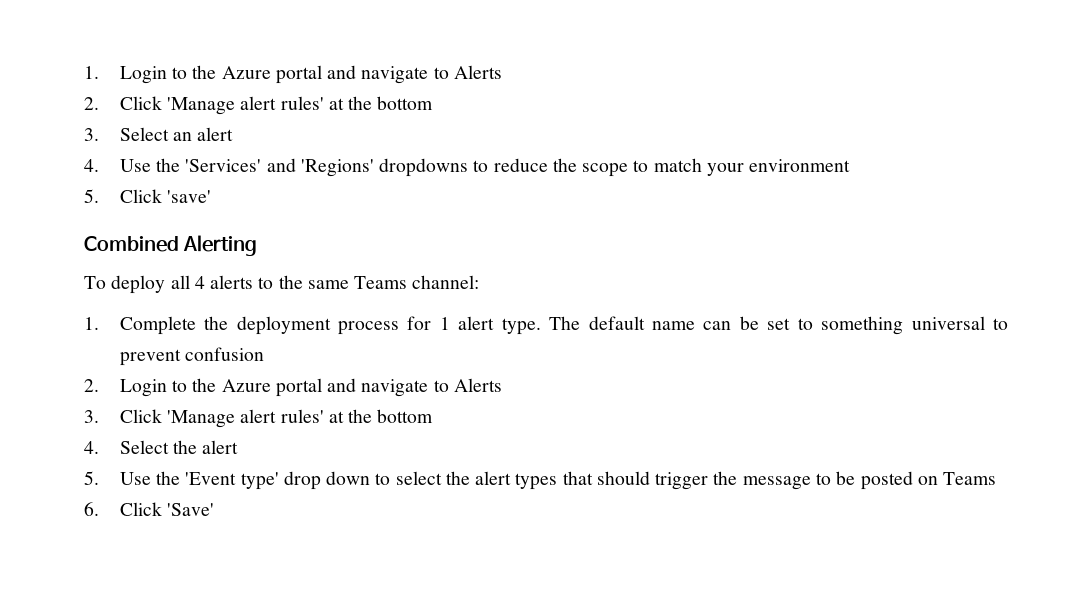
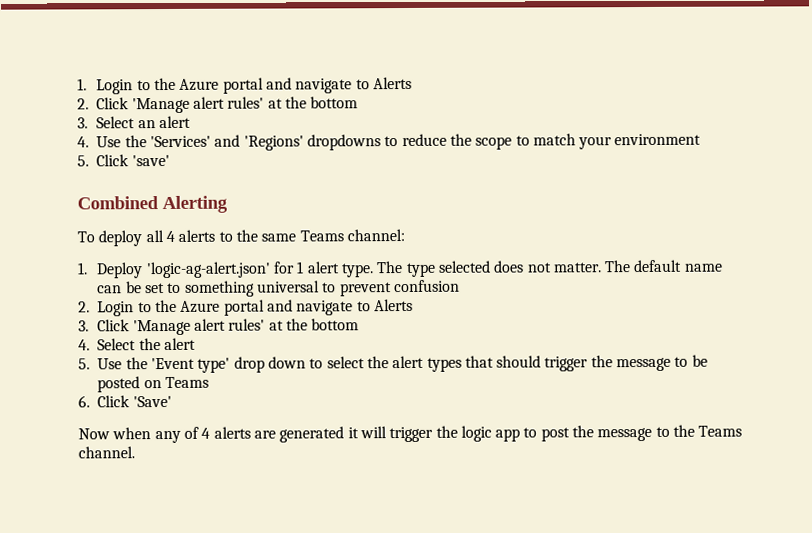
- 1. Complete the deployment process for 1 alert type.
+ 1. Deploy 'logic-ag-alert.json' for 1 alert type.
- The default name can be set to something universal to prevent confusion
+ The type selected does not matter. The default name can be set to something universal to prevent confusion
+ Now when any of 4 alerts are generated it will trigger the logic app to post the message to the Teams channel.

